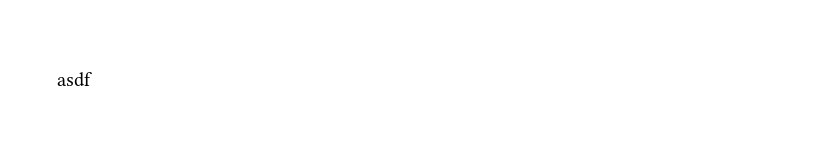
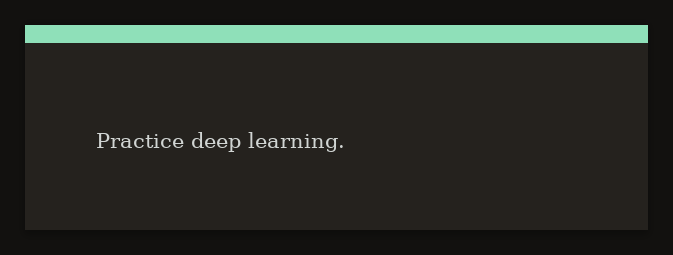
- asdf
+ Practice deep learning.

